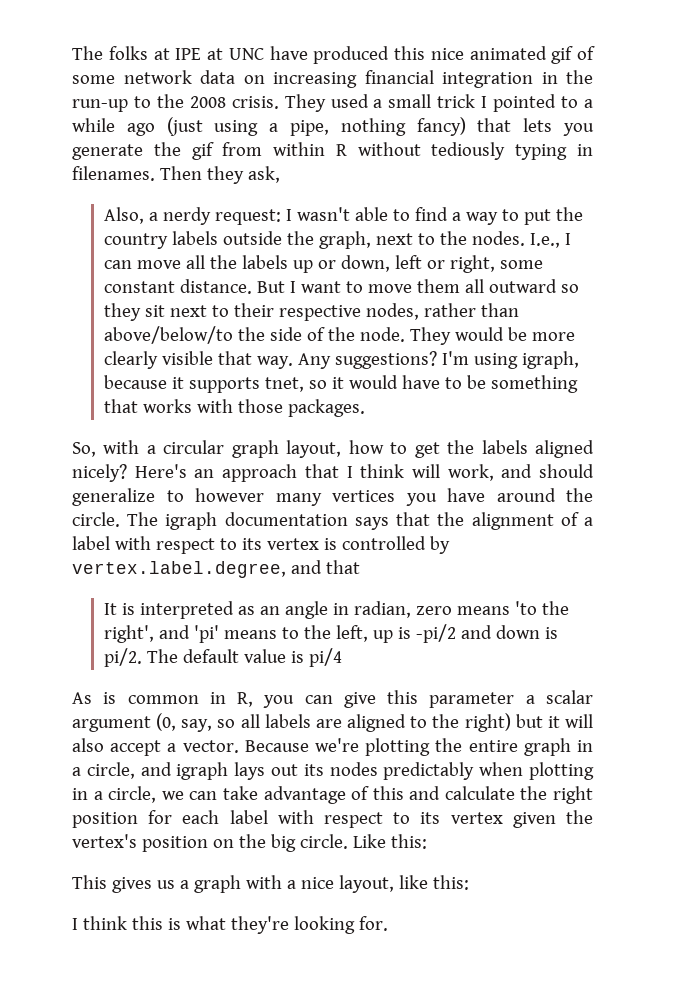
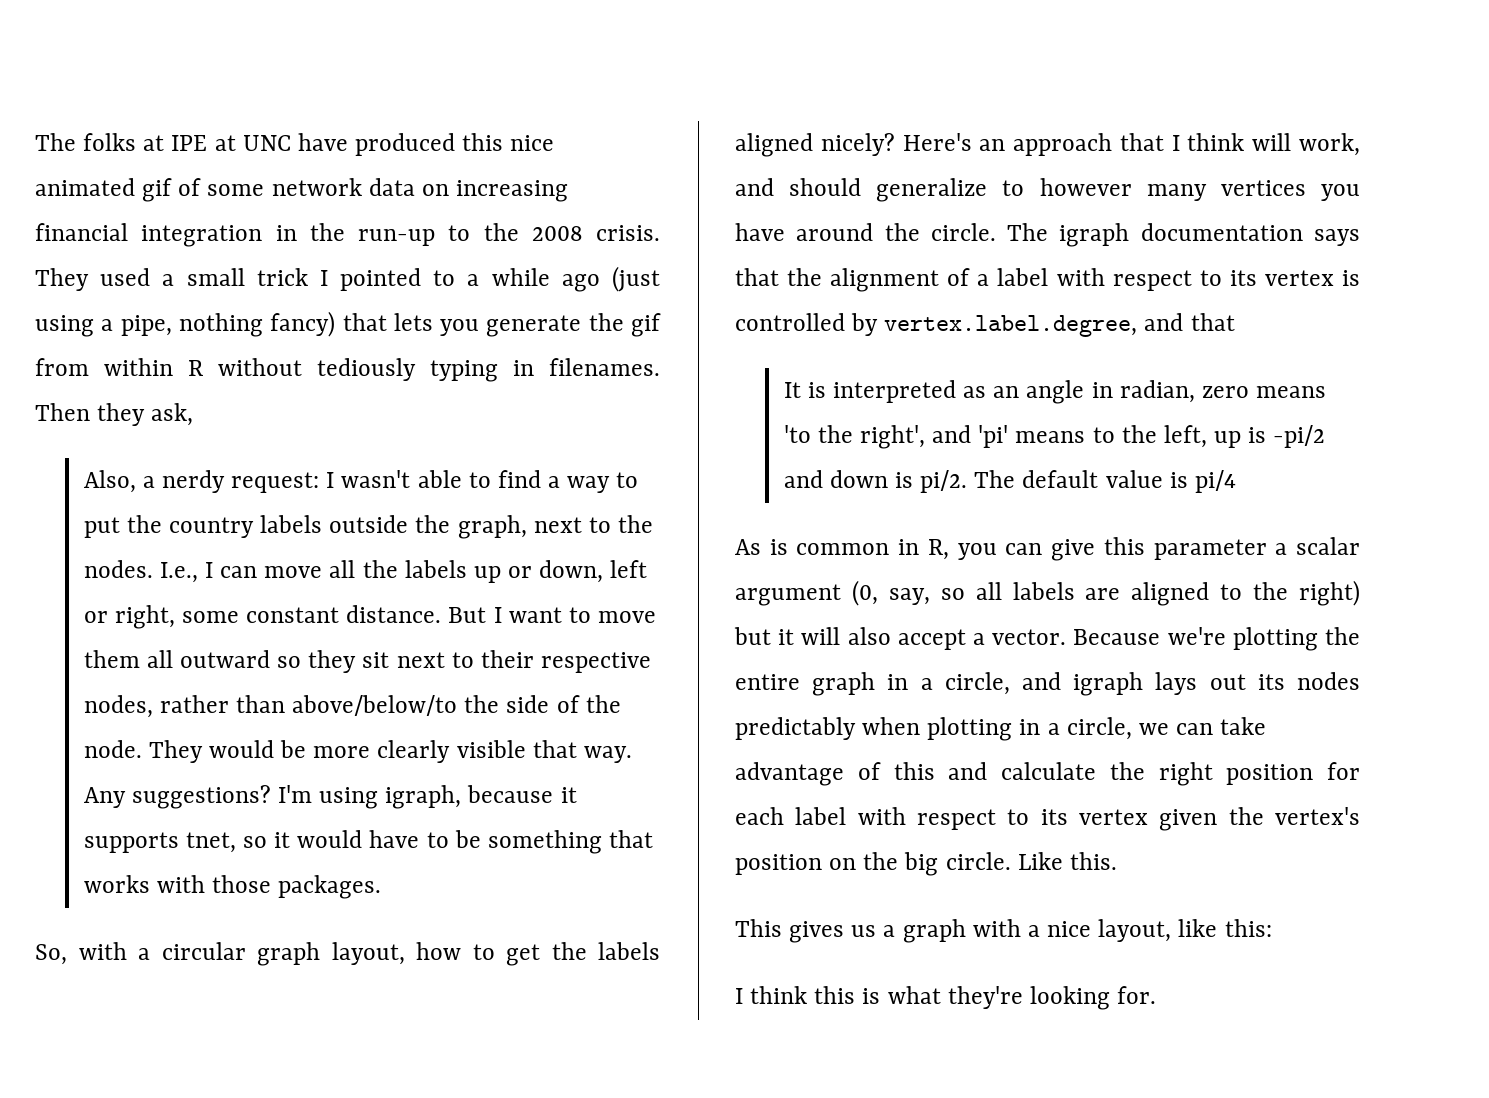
- Like this:
+ Like this.

